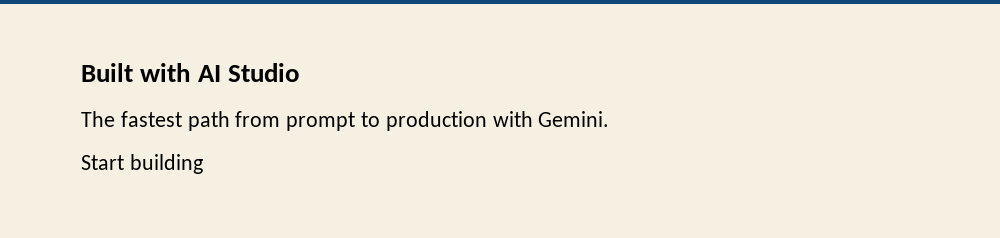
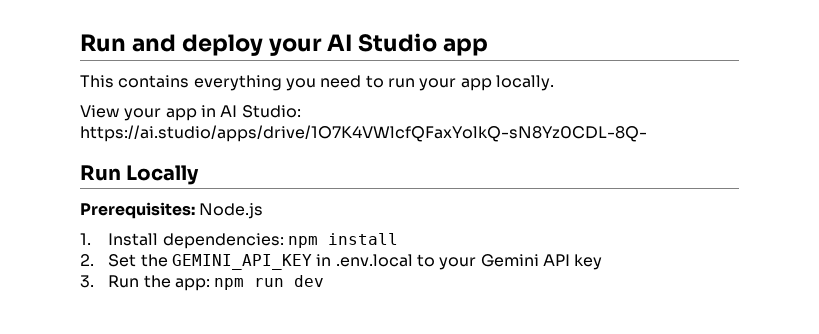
- Built with AI Studio
- The fastest path from prompt to production with Gemini.
- Start building
+ Run and deploy your AI Studio app
+ This contains everything you need to run your app locally.
+ View your app in AI Studio: https://ai.studio/apps/drive/1O7K4VWlcfQFaxYolkQ-sN8Yz0CDL-8Q-
+ Run Locally
+ Prerequisites: Node.js
+ 1. Install dependencies: npm install
+ 2. Set the GEMINI_API_KEY in .env.local to your Gemini API key
+ 3. Run the app: npm run dev

